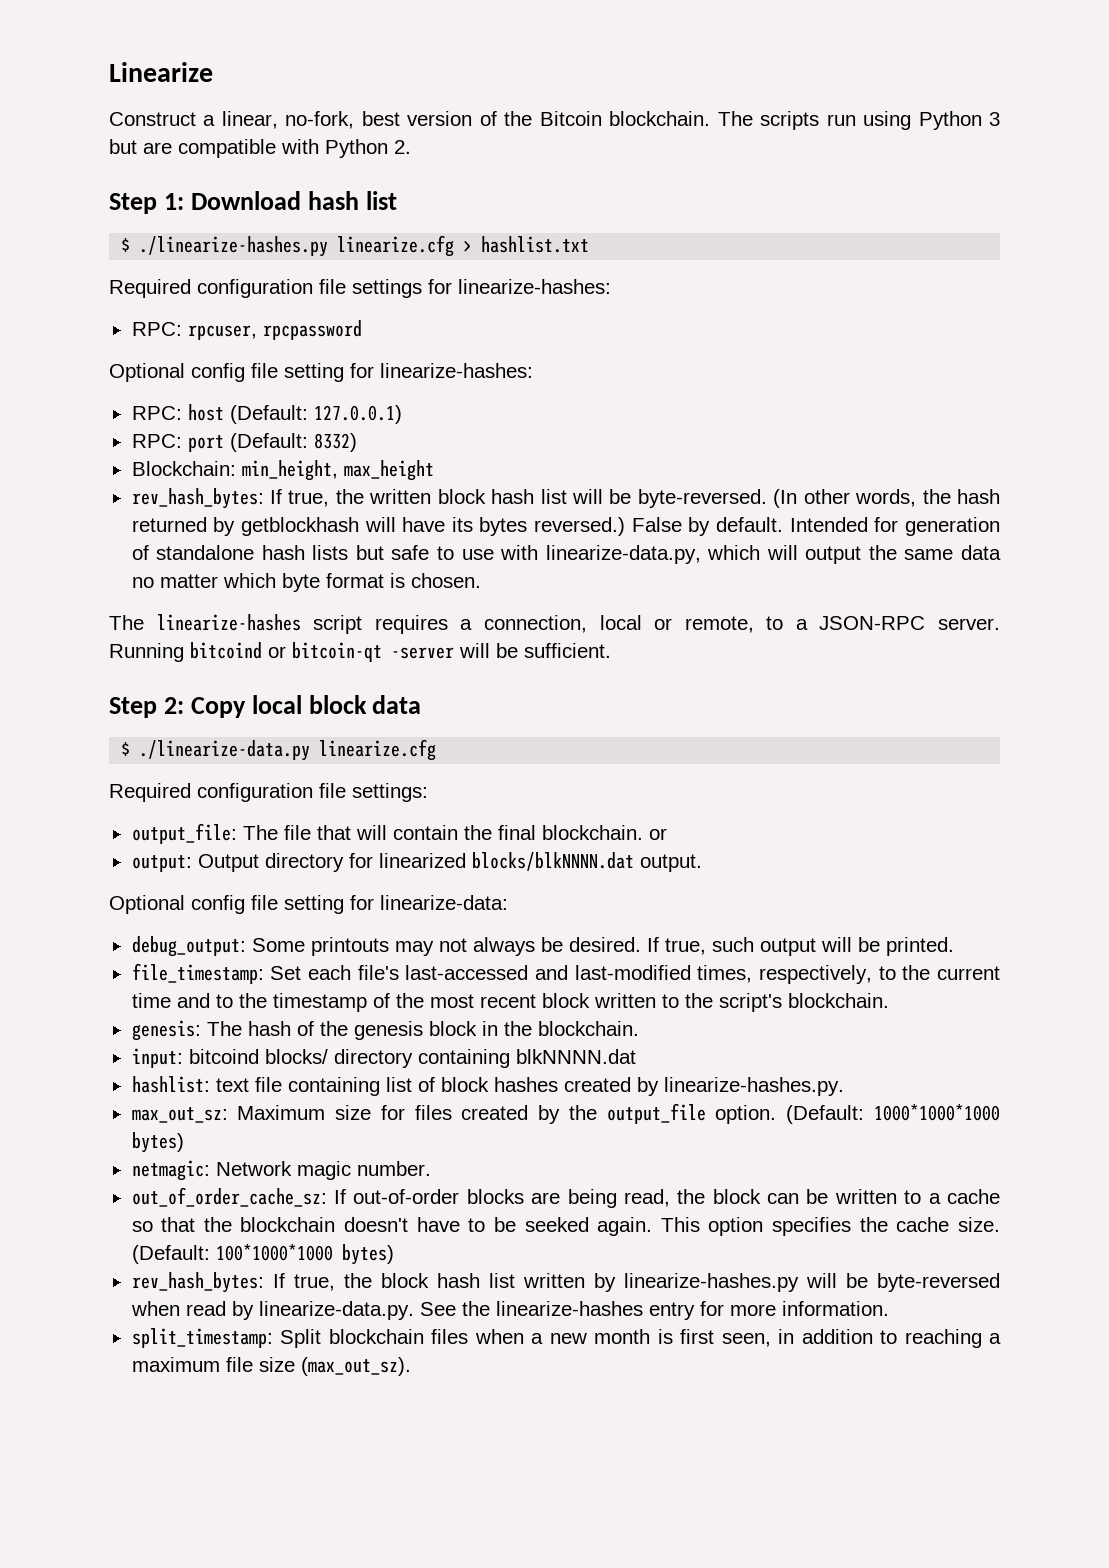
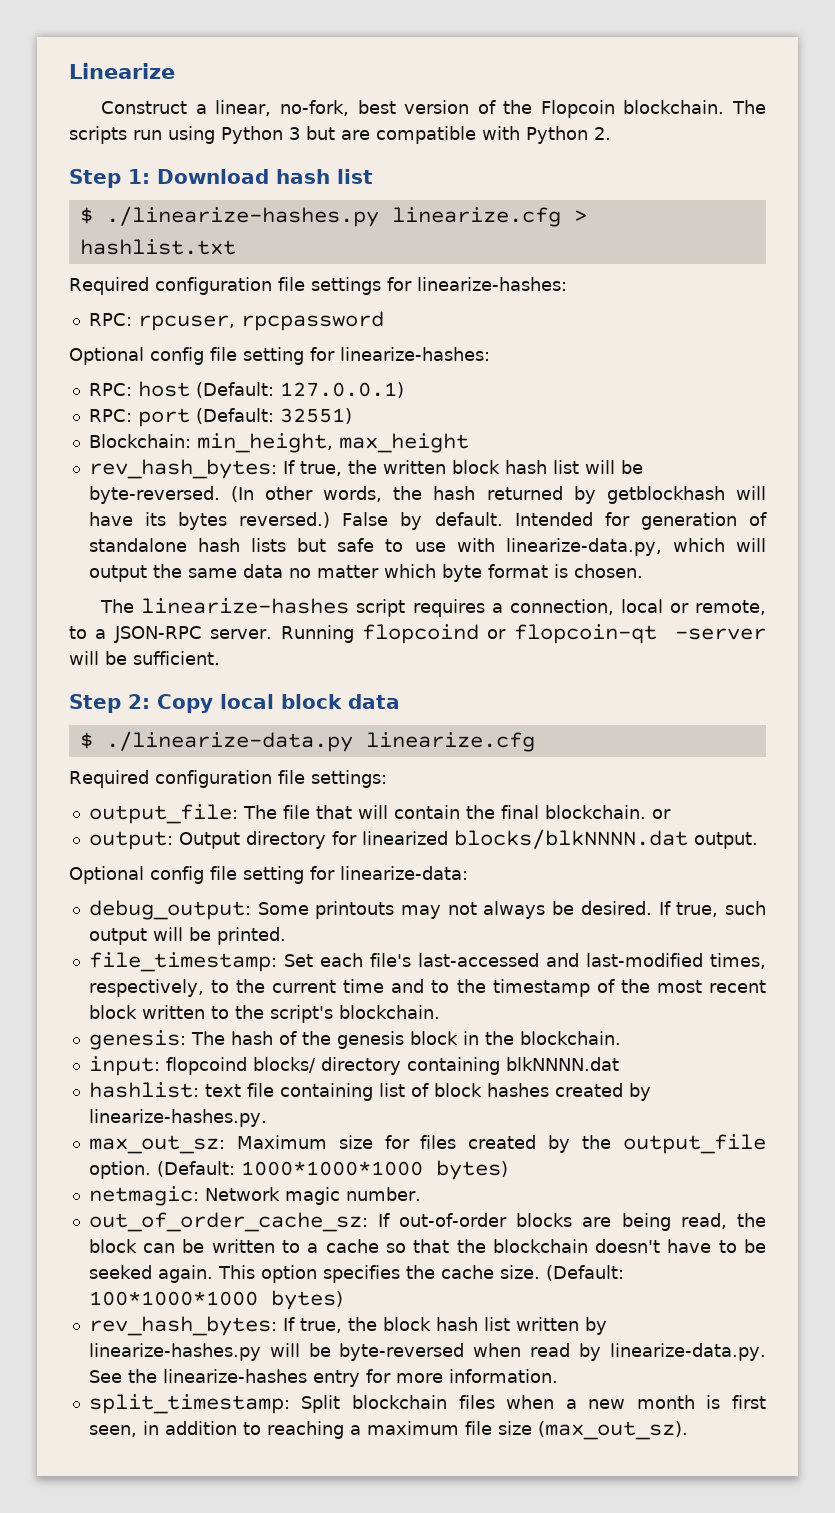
- Construct a linear, no-fork, best version of the Bitcoin blockchain.
+ Construct a linear, no-fork, best version of the Flopcoin blockchain.
- RPC: port (Default: 8332)
+ RPC: port (Default: 32551)
- Running bitcoind or bitcoin-qt -server will be sufficient.
+ Running flopcoind or flopcoin-qt -server will be sufficient.
- input: bitcoind blocks/ directory containing blkNNNN.dat
+ input: flopcoind blocks/ directory containing blkNNNN.dat

